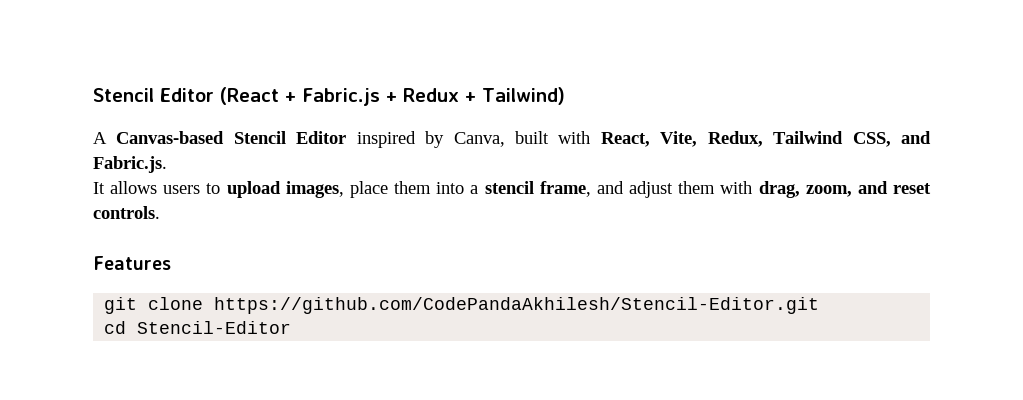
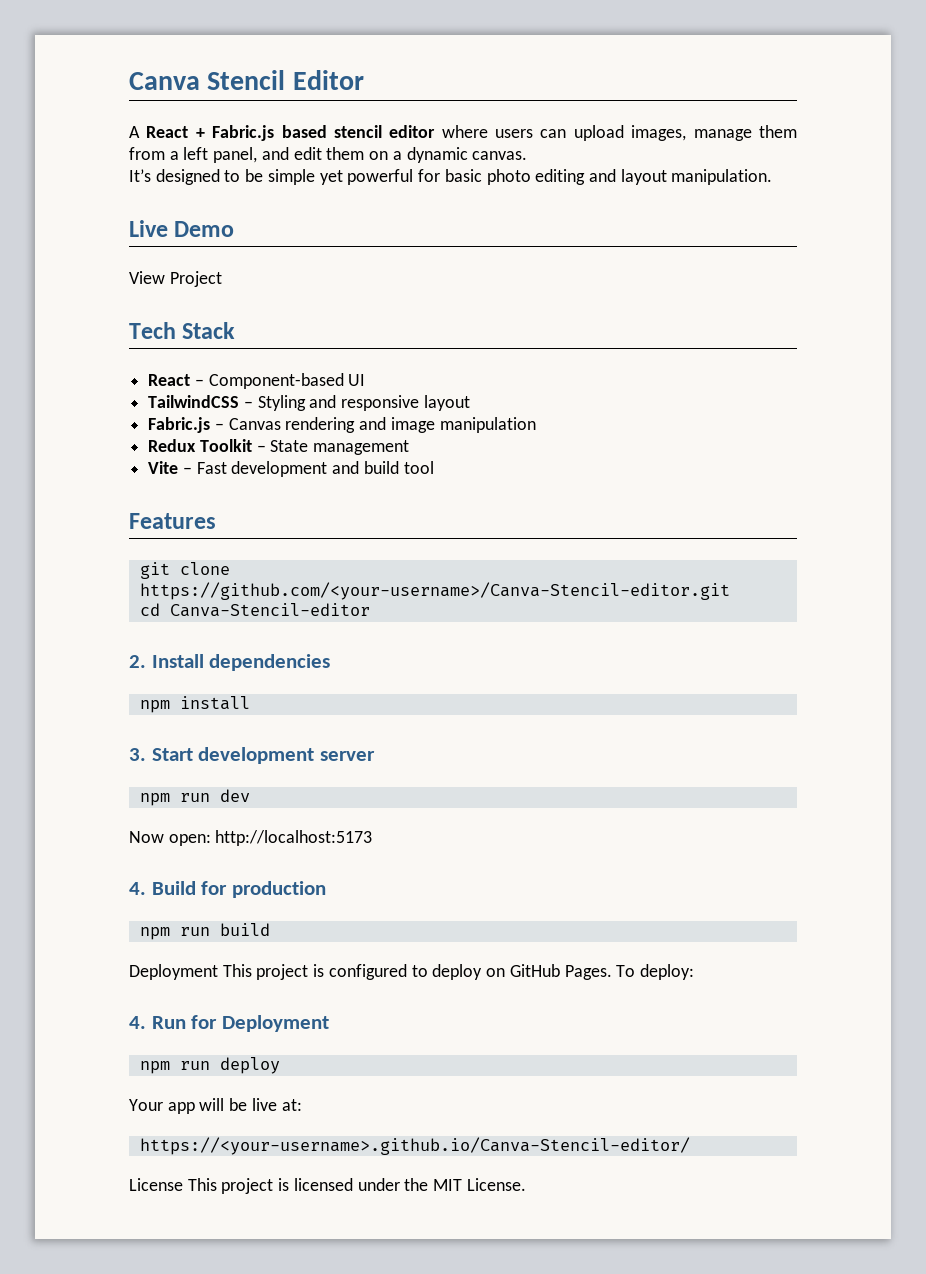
- Stencil Editor (React + Fabric.js + Redux + Tailwind)
- A Canvas-based Stencil Editor inspired by Canva, built with React, Vite, Redux, Tailwind CSS, and Fabric.js.
- It allows users to upload images, place them into a stencil frame, and adjust them with drag, zoom, and reset controls.
+ Canva Stencil Editor
+ A React + Fabric.js based stencil editor where users can upload images, manage them from a left panel, and edit them on a dynamic canvas.
+ It’s designed to be simple yet powerful for basic photo editing and layout manipulation.
+ Live Demo
+ View Project
+ Tech Stack
+ React – Component-based UI
+ TailwindCSS – Styling and responsive layout
+ Fabric.js – Canvas rendering and image manipulation
+ Redux Toolkit – State management
+ Vite – Fast development and build tool
- git clone https://github.com/CodePandaAkhilesh/Stencil-Editor.git
+ git clone https://github.com/<your-username>/Canva-Stencil-editor.git
- cd Stencil-Editor
+ cd Canva-Stencil-editor
+ 2. Install dependencies
+ npm install
+ 3. Start development server
+ npm run dev
+ Now open: http://localhost:5173
+ 4. Build for production
+ npm run build
+ Deployment This project is configured to deploy on GitHub Pages. To deploy:
+ 4. Run for Deployment
+ npm run deploy
+ Your app will be live at:
+ https://<your-username>.github.io/Canva-Stencil-editor/
+ License This project is licensed under the MIT License.

